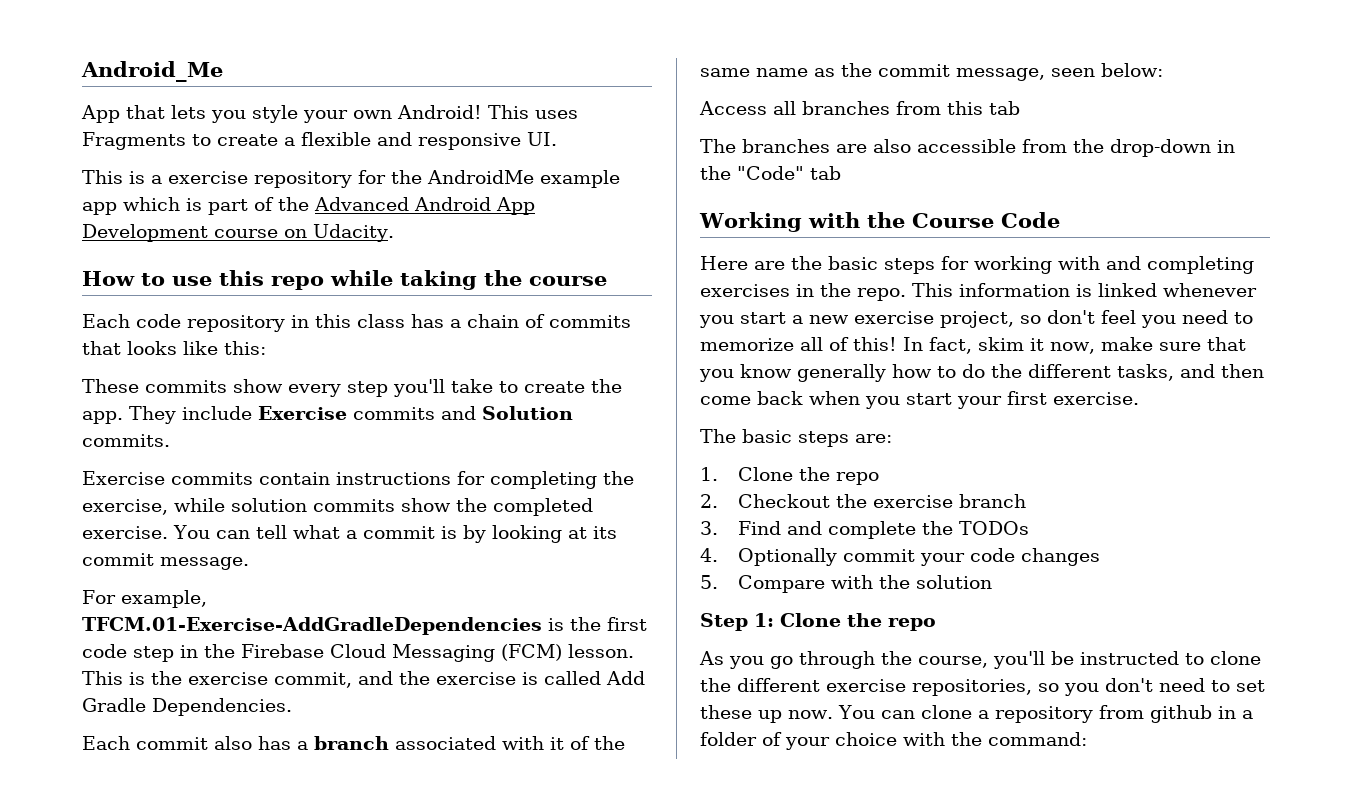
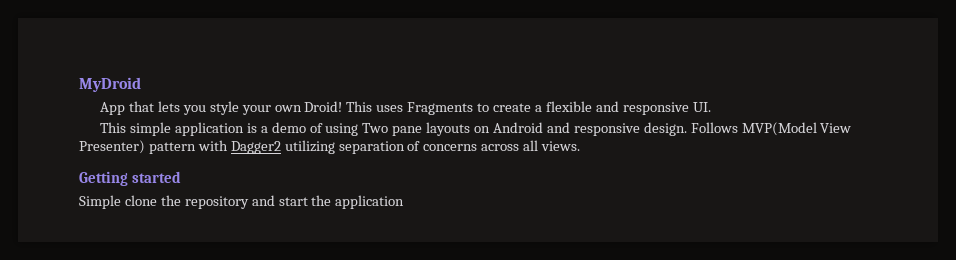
- Android_Me
+ MyDroid
- App that lets you style your own Android!
+ App that lets you style your own Droid!
- This is a exercise repository for the AndroidMe example app which is part of the Advanced Android App Development course on Udacity.
- How to use this repo while taking the course
- Each code repository in this class has a chain of commits that looks like this:
- These commits show every step you'll take to create the app. They include Exercise commits and Solution commits.
- Exercise commits contain instructions for completing the exercise, while solution commits show the completed exercise. You can tell what a commit is by looking at its commit message.
- For example, TFCM.01-Exercise-AddGradleDependencies is the first code step in the Firebase Cloud Messaging (FCM) lesson. This is the exercise commit, and the exercise is called Add Gradle Dependencies.
- Each commit also has a branch associated with it of the same name as the commit message, seen below:
- Access all branches from this tab
- The branches are also accessible from the drop-down in the "Code" tab
- Working with the Course Code
- Here are the basic steps for working with and completing exercises in the repo. This information is linked whenever you start a new exercise project, so don't feel you need to memorize all of this! In fact, skim it now, make sure that you know generally how to do the different tasks, and then come back when you start your first exercise.
- The basic steps are:
- 1. Clone the repo
- 2. Checkout the exercise branch
- 3. Find and complete the TODOs
- 4. Optionally commit your code changes
- 5. Compare with the solution
- Step 1: Clone the repo
- As you go through the course, you'll be instructed to clone the different exercise repositories, so you don't need to set these up now. You can clone a repository from github in a folder of your choice with the command:
+ This simple application is a demo of using Two pane layouts on Android and responsive design. Follows MVP(Model View Presenter) pattern with Dagger2 utilizing separation of concerns across all views.
+ Getting started
+ Simple clone the repository and start the application

